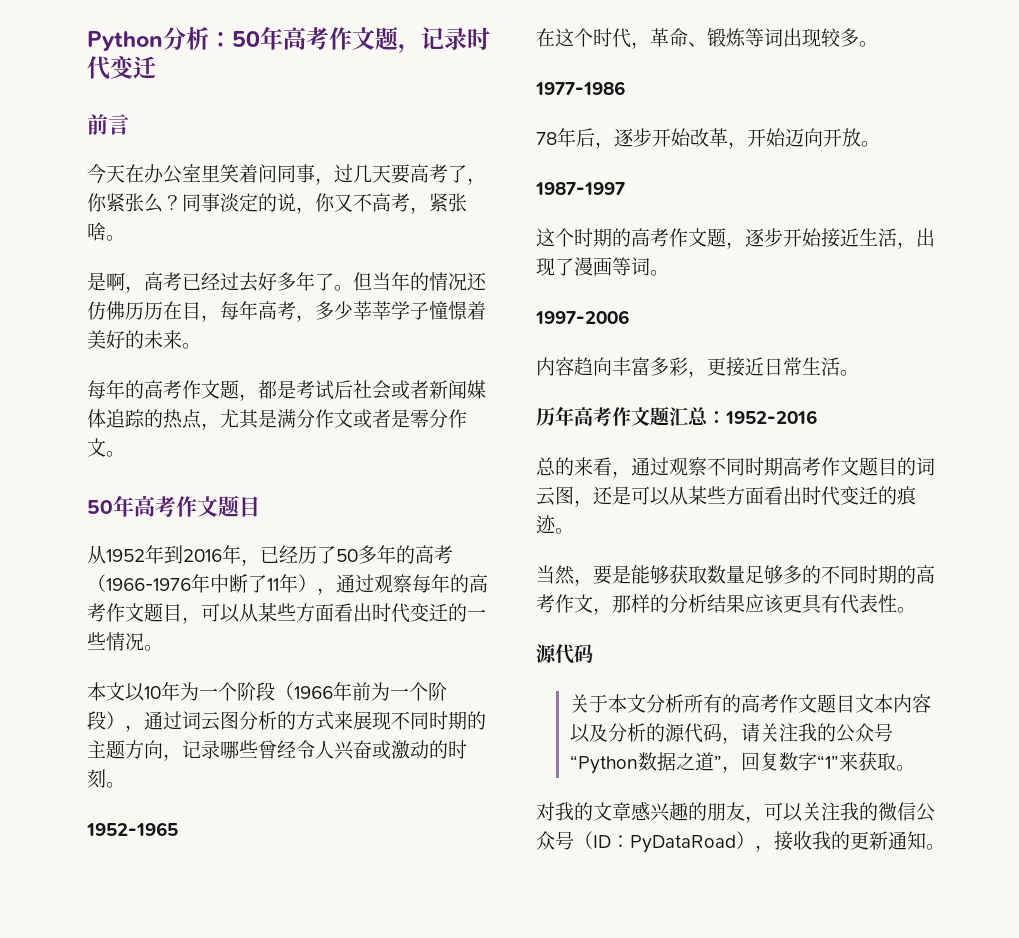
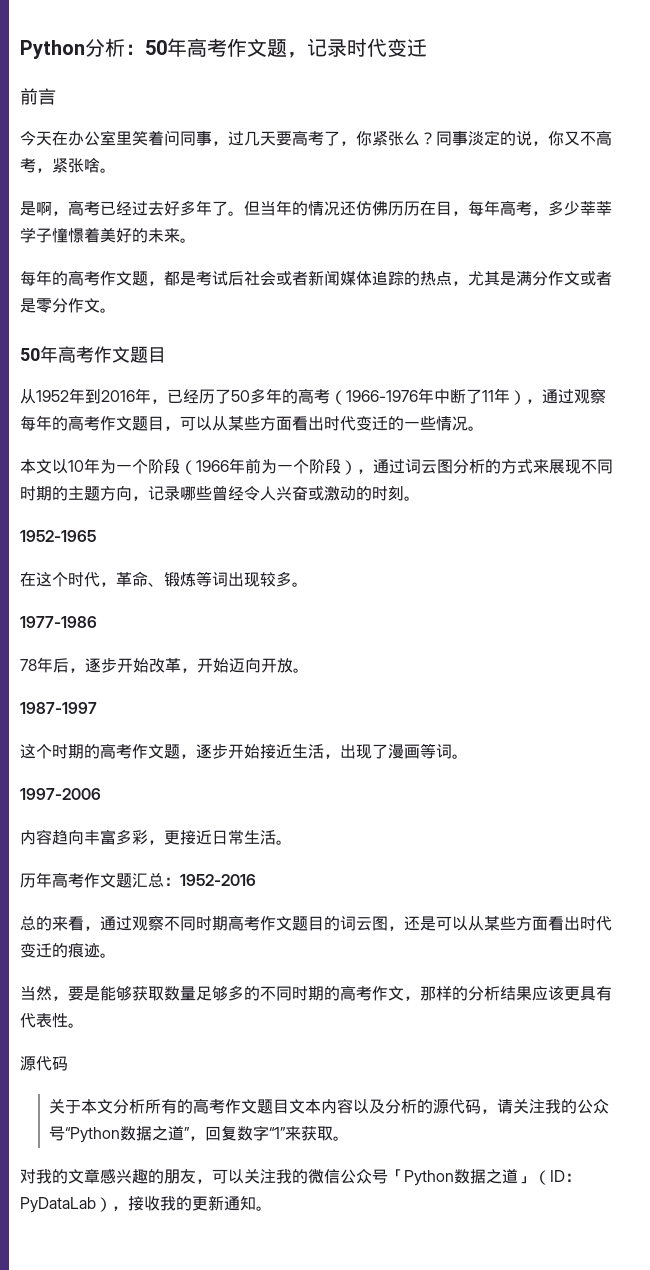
- 对我的文章感兴趣的朋友，可以关注我的微信公众号（ID：PyDataRoad），接收我的更新通知。
+ 对我的文章感兴趣的朋友，可以关注我的微信公众号「Python数据之道」（ID：PyDataLab），接收我的更新通知。

